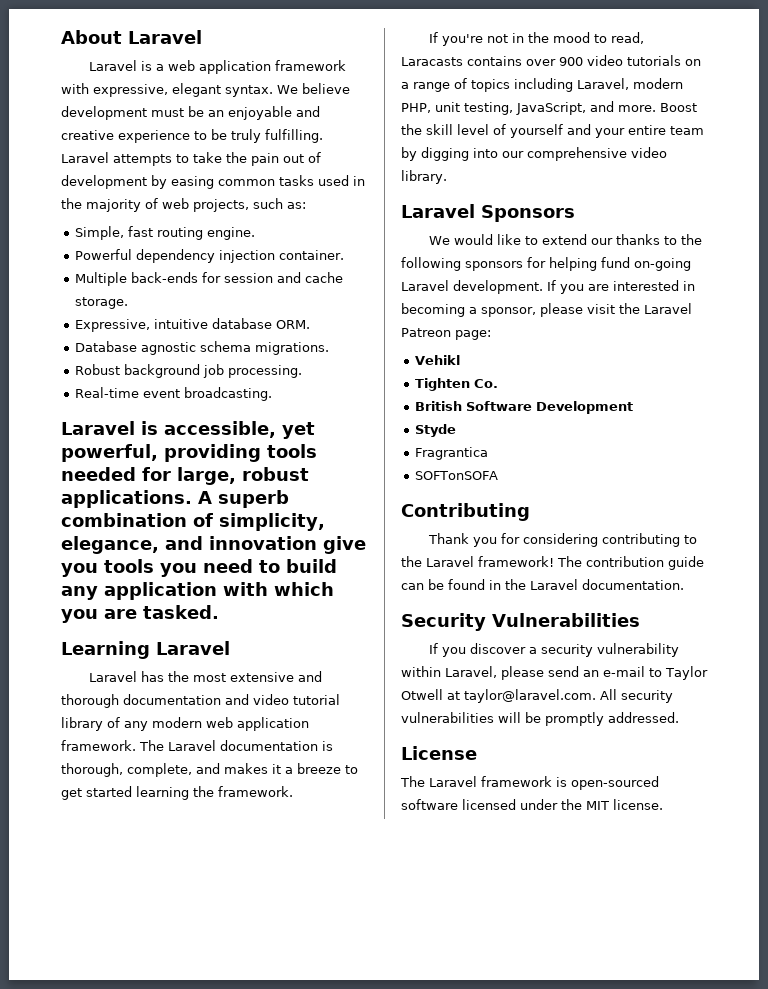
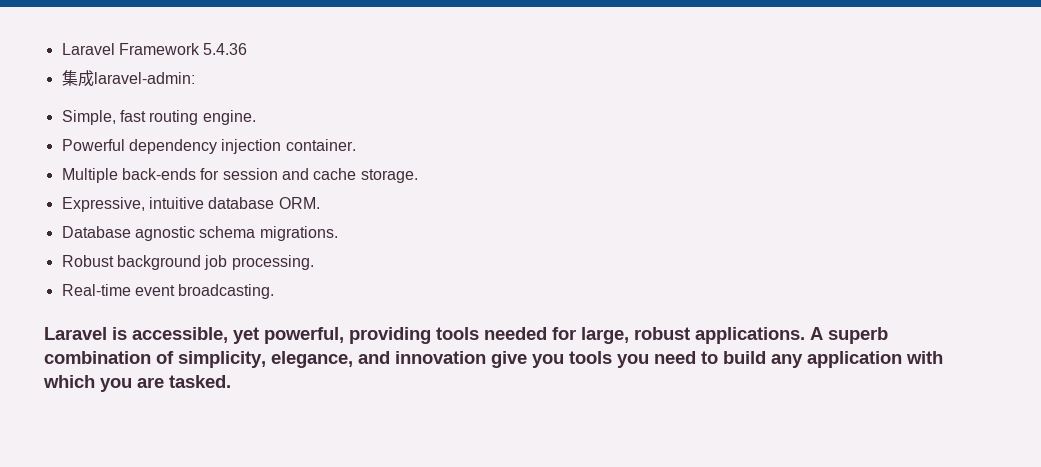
- About Laravel
- Laravel is a web application framework with expressive, elegant syntax. We believe development must be an enjoyable and creative experience to be truly fulfilling. Laravel attempts to take the pain out of development by easing common tasks used in the majority of web projects, such as:
+ Laravel Framework 5.4.36
+ 集成laravel-admin:
- Learning Laravel
- Laravel has the most extensive and thorough documentation and video tutorial library of any modern web application framework. The Laravel documentation is thorough, complete, and makes it a breeze to get started learning the framework.
- If you're not in the mood to read, Laracasts contains over 900 video tutorials on a range of topics including Laravel, modern PHP, unit testing, JavaScript, and more. Boost the skill level of yourself and your entire team by digging into our comprehensive video library.
- Laravel Sponsors
- We would like to extend our thanks to the following sponsors for helping fund on-going Laravel development. If you are interested in becoming a sponsor, please visit the Laravel Patreon page:
- Vehikl
- Tighten Co.
- British Software Development
- Styde
- Fragrantica
- SOFTonSOFA
- Contributing
- Thank you for considering contributing to the Laravel framework! The contribution guide can be found in the Laravel documentation.
- Security Vulnerabilities
- If you discover a security vulnerability within Laravel, please send an e-mail to Taylor Otwell at taylor@laravel.com. All security vulnerabilities will be promptly addressed.
- License
- The Laravel framework is open-sourced software licensed under the MIT license.

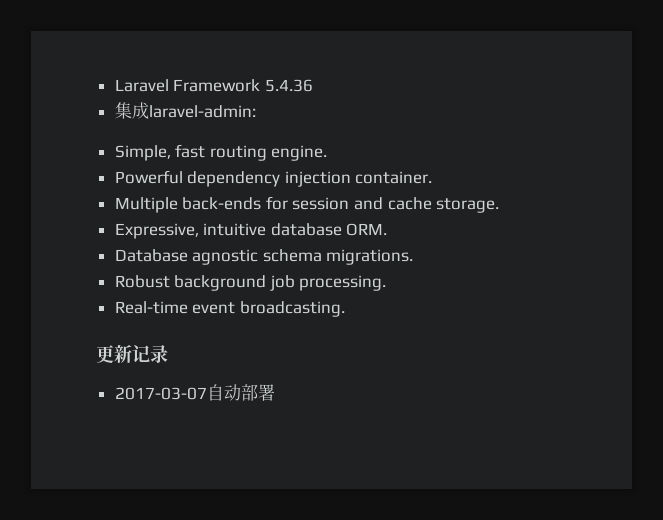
- Laravel is accessible, yet powerful, providing tools needed for large, robust applications. A superb combination of simplicity, elegance, and innovation give you tools you need to build any application with which you are tasked.
+ 更新记录
+ 2017-03-07自动部署

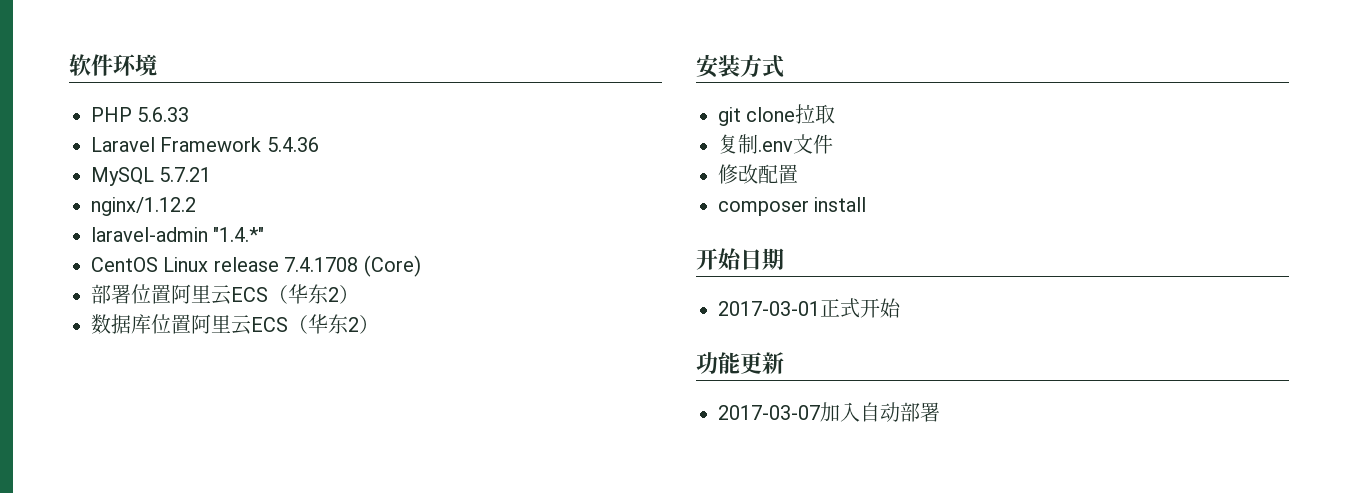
+ 软件环境
+ PHP 5.6.33
- 集成laravel-admin:
- Simple, fast routing engine.
- Powerful dependency injection container.
- Multiple back-ends for session and cache storage.
- Expressive, intuitive database ORM.
- Database agnostic schema migrations.
- Robust background job processing.
- Real-time event broadcasting.
- 更新记录
+ MySQL 5.7.21
+ nginx/1.12.2
+ laravel-admin "1.4.*"
+ CentOS Linux release 7.4.1708 (Core)
+ 部署位置阿里云ECS（华东2）
+ 数据库位置阿里云ECS（华东2）
+ 安装方式
+ git clone拉取
+ 复制.env文件
+ 修改配置
+ composer install
+ 开始日期
+ 2017-03-01正式开始
+ 功能更新
- 2017-03-07自动部署
+ 2017-03-07加入自动部署

